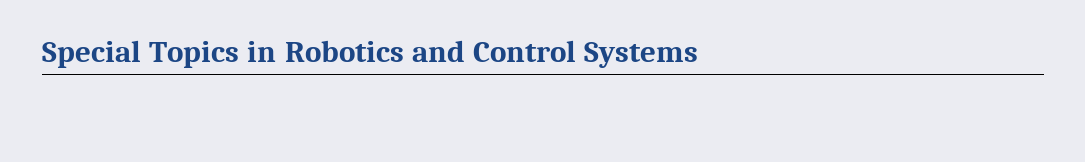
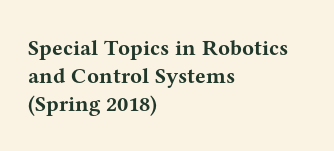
- Special Topics in Robotics and Control Systems
+ Special Topics in Robotics and Control Systems (Spring 2018)

